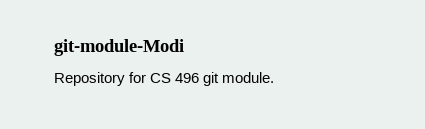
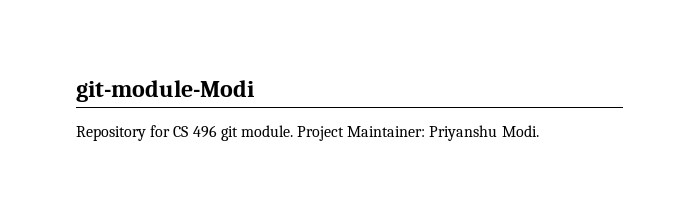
+ Project Maintainer: Priyanshu Modi.

